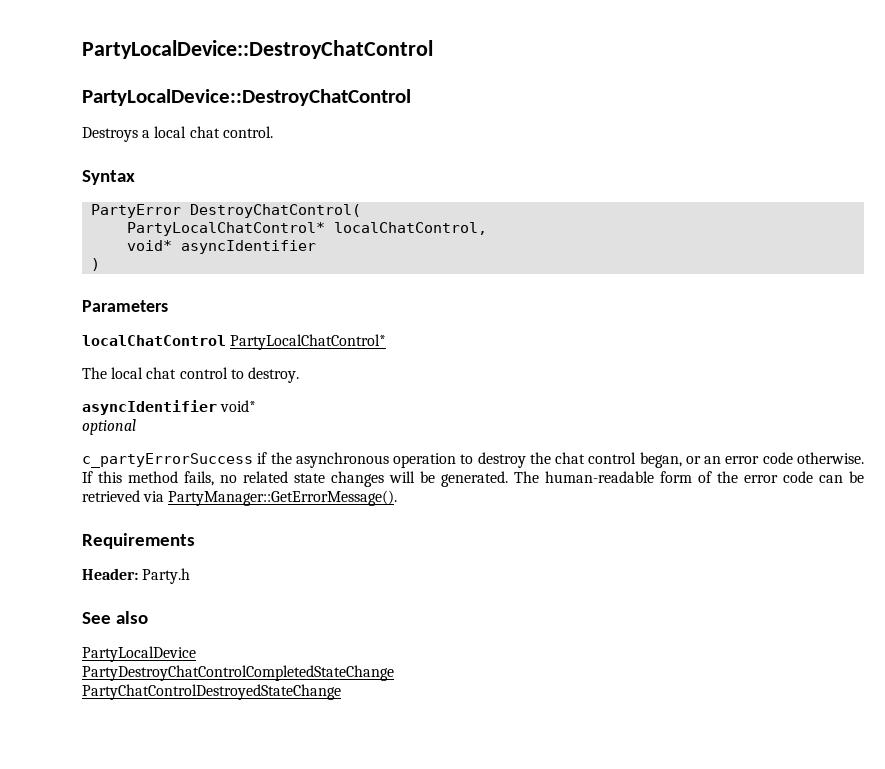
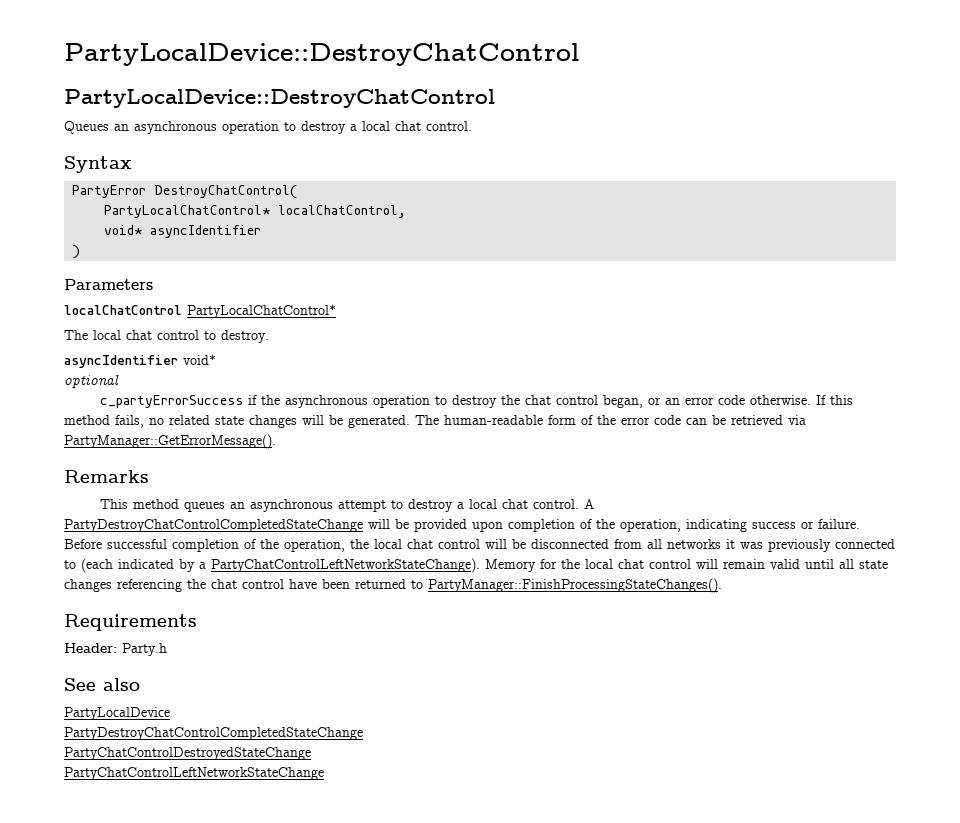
- Destroys a local chat control.
+ Queues an asynchronous operation to destroy a local chat control.
+ Remarks
+ This method queues an asynchronous attempt to destroy a local chat control. A PartyDestroyChatControlCompletedStateChange will be provided upon completion of the operation, indicating success or failure. Before successful completion of the operation, the local chat control will be disconnected from all networks it was previously connected to (each indicated by a PartyChatControlLeftNetworkStateChange). Memory for the local chat control will remain valid until all state changes referencing the chat control have been returned to PartyManager::FinishProcessingStateChanges().
+ PartyChatControlLeftNetworkStateChange

